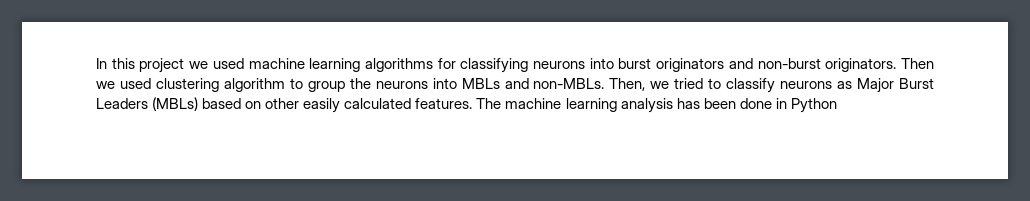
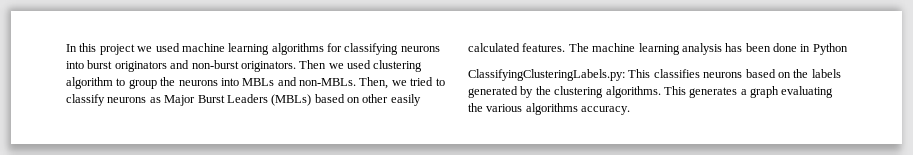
+ ClassifyingClusteringLabels.py: This classifies neurons based on the labels generated by the clustering algorithms. This generates a graph evaluating the various algorithms accuracy.

